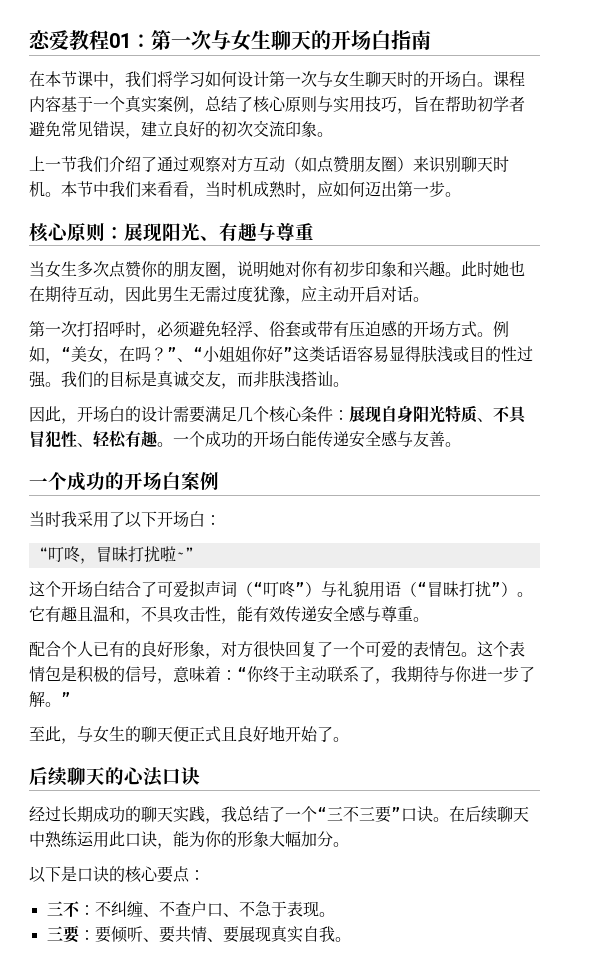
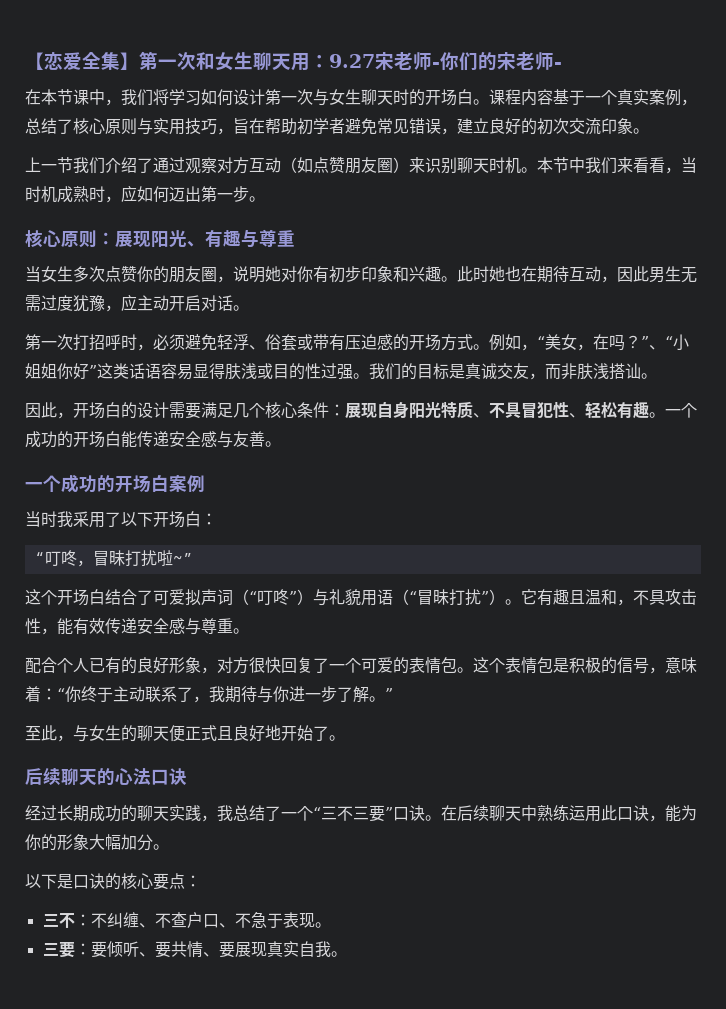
- 恋爱教程01：第一次与女生聊天的开场白指南
+ 【恋爱全集】第一次和女生聊天用：9.27宋老师-你们的宋老师-

